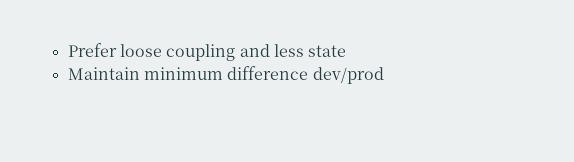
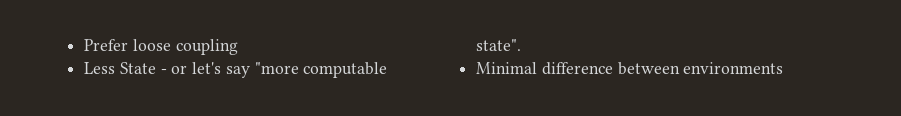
- Prefer loose coupling and less state
- Maintain minimum difference dev/prod
+ Prefer loose coupling
+ Less State - or let's say "more computable state".
+ Minimal difference between environments

